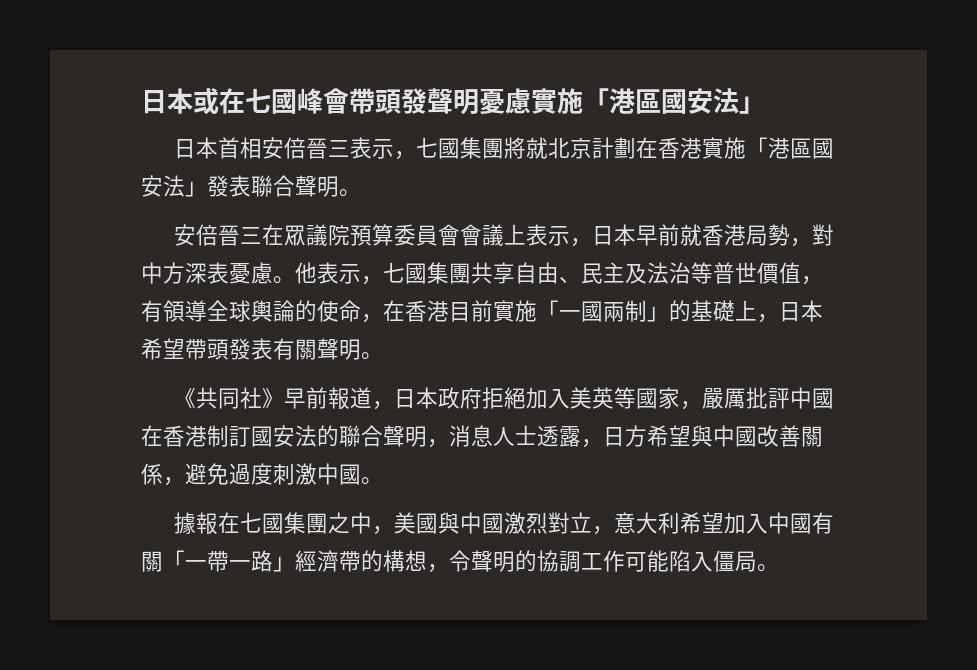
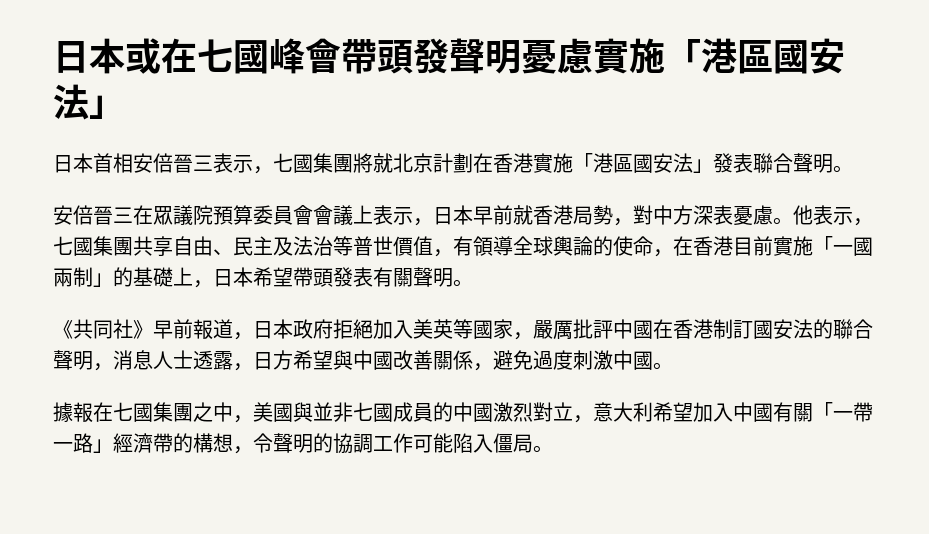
- 據報在七國集團之中，美國與中國激烈對立，意大利希望加入中國有關「一帶一路」經濟帶的構想，令聲明的協調工作可能陷入僵局。
+ 據報在七國集團之中，美國與並非七國成員的中國激烈對立，意大利希望加入中國有關「一帶一路」經濟帶的構想，令聲明的協調工作可能陷入僵局。

